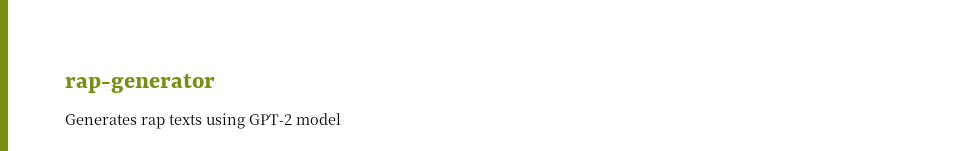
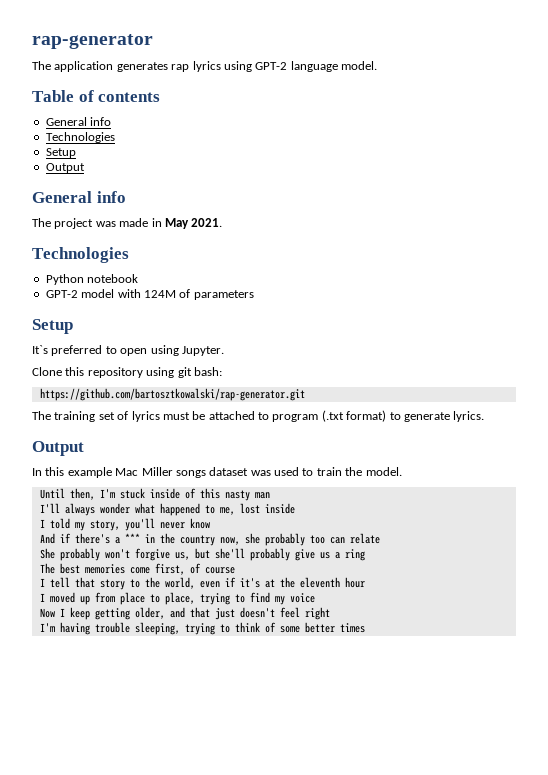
- Generates rap texts using GPT-2 model
+ The application generates rap lyrics using GPT-2 language model.
+ Table of contents
+ General info
+ Technologies
+ Setup
+ Output
+ General info
+ The project was made in May 2021.
+ Technologies
+ Python notebook
+ GPT-2 model with 124M of parameters
+ Setup
+ It`s preferred to open using Jupyter.
+ Clone this repository using git bash:
+ https://github.com/bartosztkowalski/rap-generator.git
+ The training set of lyrics must be attached to program (.txt format) to generate lyrics.
+ Output
+ In this example Mac Miller songs dataset was used to train the model.
+ Until then, I'm stuck inside of this nasty man
+ I'll always wonder what happened to me, lost inside
+ I told my story, you'll never know
+ And if there's a *** in the country now, she probably too can relate
+ She probably won't forgive us, but she'll probably give us a ring
+ The best memories come first, of course
+ I tell that story to the world, even if it's at the eleventh hour
+ I moved up from place to place, trying to find my voice
+ Now I keep getting older, and that just doesn't feel right
+ I'm having trouble sleeping, trying to think of some better times

